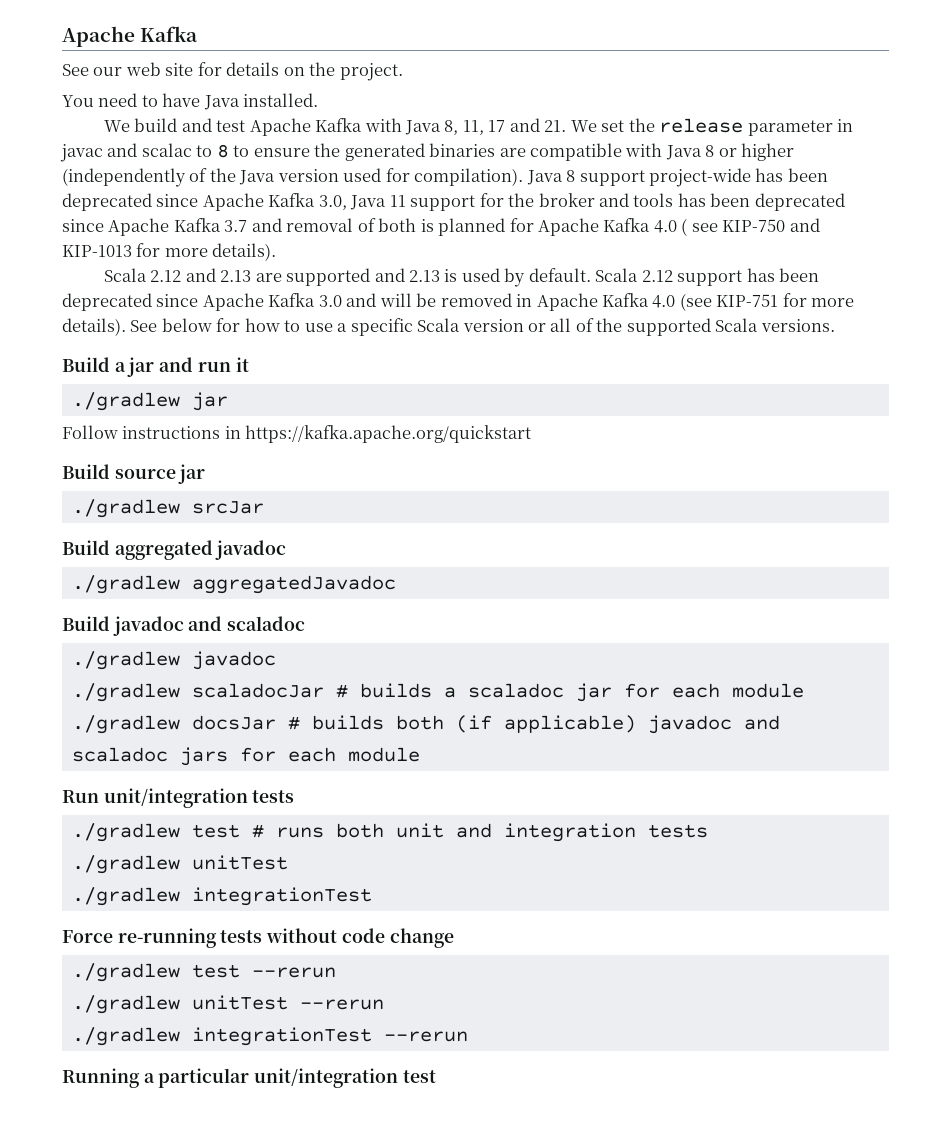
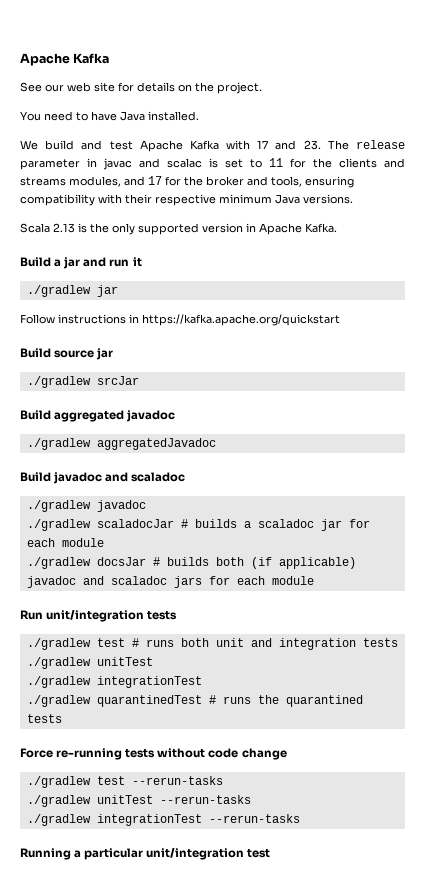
- We build and test Apache Kafka with Java 8, 11, 17 and 21. We set the release parameter in javac and scalac to 8 to ensure the generated binaries are compatible with Java 8 or higher (independently of the Java version used for compilation). Java 8 support project-wide has been deprecated since Apache Kafka 3.0, Java 11 support for the broker and tools has been deprecated since Apache Kafka 3.7 and removal of both is planned for Apache Kafka 4.0 ( see KIP-750 and KIP-1013 for more details).
- Scala 2.12 and 2.13 are supported and 2.13 is used by default. Scala 2.12 support has been deprecated since Apache Kafka 3.0 and will be removed in Apache Kafka 4.0 (see KIP-751 for more details). See below for how to use a specific Scala version or all of the supported Scala versions.
+ We build and test Apache Kafka with 17 and 23. The release parameter in javac and scalac is set to 11 for the clients and streams modules, and 17 for the broker and tools, ensuring compatibility with their respective minimum Java versions.
+ Scala 2.13 is the only supported version in Apache Kafka.
+ ./gradlew quarantinedTest # runs the quarantined tests
- ./gradlew test --rerun
- ./gradlew unitTest --rerun
- ./gradlew integrationTest --rerun
+ ./gradlew test --rerun-tasks
+ ./gradlew unitTest --rerun-tasks
+ ./gradlew integrationTest --rerun-tasks

